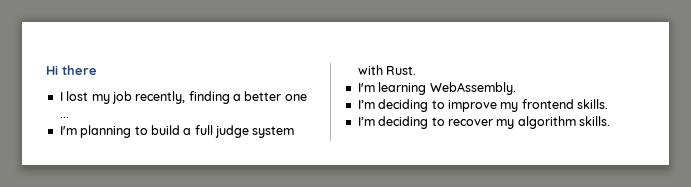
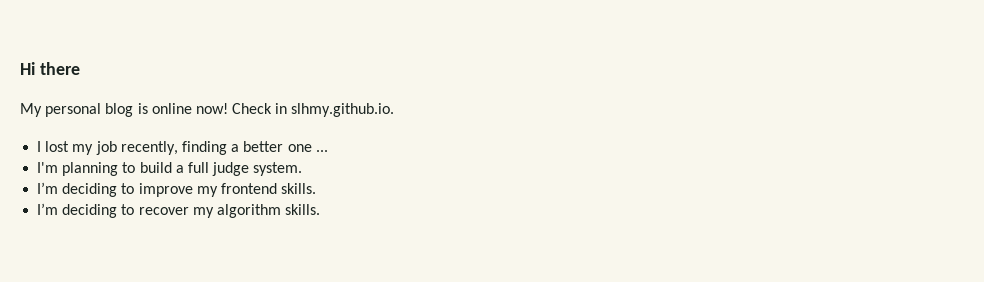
+ My personal blog is online now! Check in slhmy.github.io.
- I'm planning to build a full judge system with Rust.
- I'm learning WebAssembly.
+ I'm planning to build a full judge system.

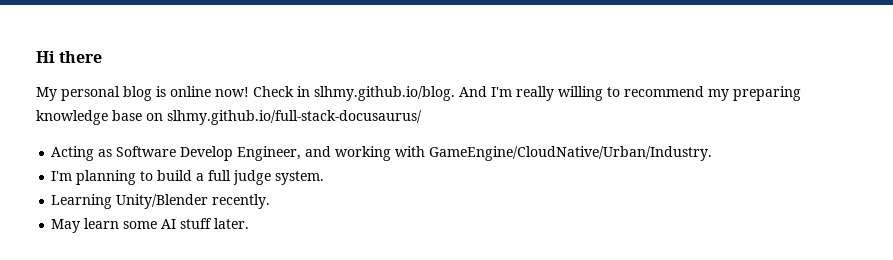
- Check in slhmy.github.io.
- I lost my job recently, finding a better one ...
+ Check in slhmy.github.io/blog. And I'm really willing to recommend my preparing knowledge base on slhmy.github.io/full-stack-docusaurus/
+ Acting as Software Develop Engineer, and working with GameEngine/CloudNative/Urban/Industry.
- I’m deciding to improve my frontend skills.
- I’m deciding to recover my algorithm skills.
+ Learning Unity/Blender recently.
+ May learn some AI stuff later.

